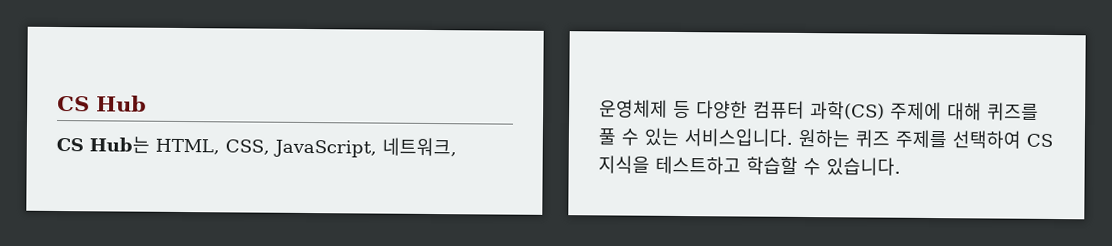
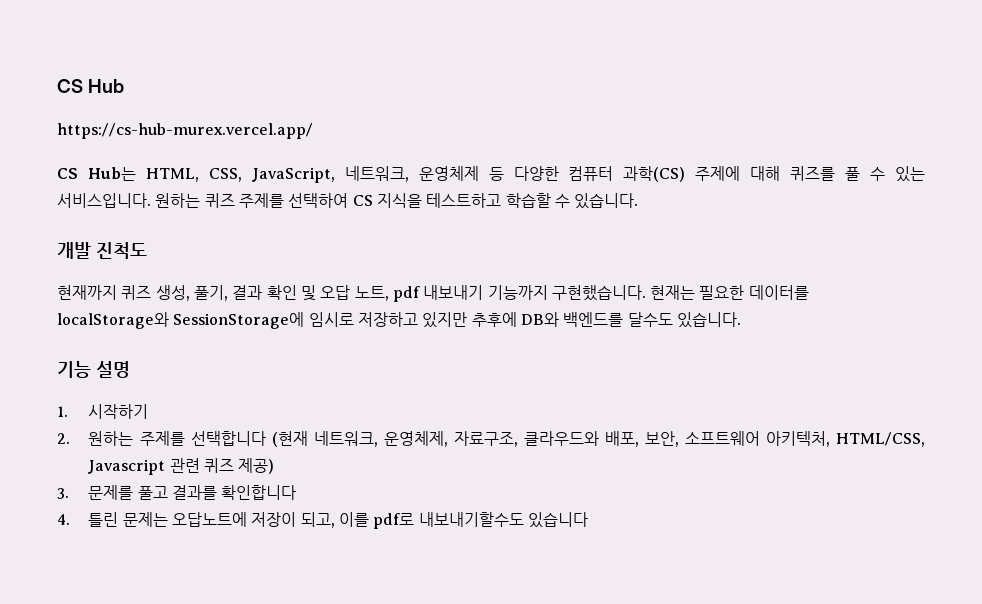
+ https://cs-hub-murex.vercel.app/
+ 개발 진척도
+ 현재까지 퀴즈 생성, 풀기, 결과 확인 및 오답 노트, pdf 내보내기 기능까지 구현했습니다. 현재는 필요한 데이터를 localStorage와 SessionStorage에 임시로 저장하고 있지만 추후에 DB와 백엔드를 달수도 있습니다.
+ 기능 설명
+ 1. 시작하기
+ 2. 원하는 주제를 선택합니다 (현재 네트워크, 운영체제, 자료구조, 클라우드와 배포, 보안, 소프트웨어 아키텍처, HTML/CSS, Javascript 관련 퀴즈 제공)
+ 3. 문제를 풀고 결과를 확인합니다
+ 4. 틀린 문제는 오답노트에 저장이 되고, 이를 pdf로 내보내기할수도 있습니다

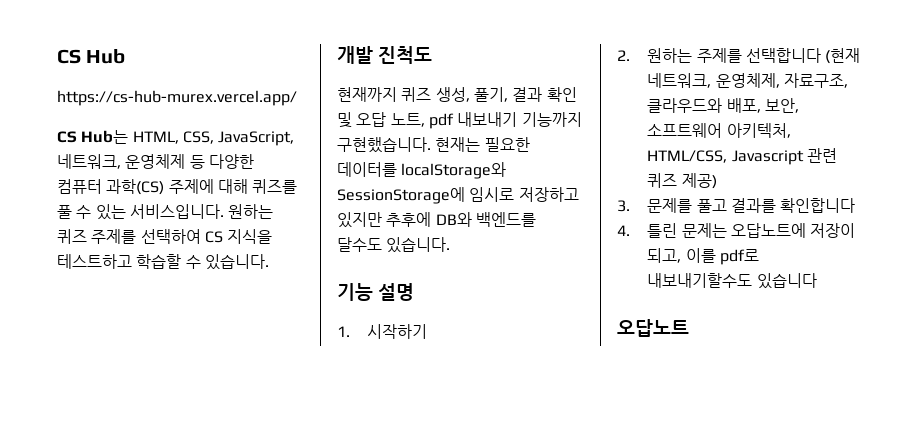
+ 오답노트

